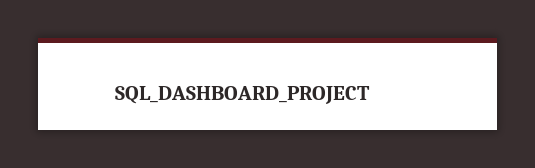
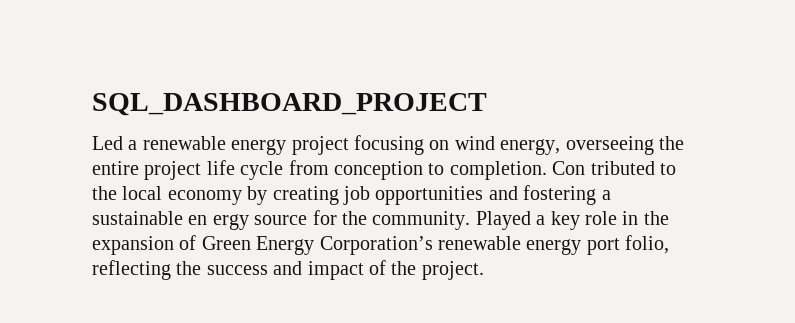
+ Led a renewable energy project focusing on wind energy, overseeing the entire project life cycle from conception to completion. Con tributed to the local economy by creating job opportunities and fostering a sustainable en ergy source for the community. Played a key role in the expansion of Green Energy Corporation’s renewable energy port folio, reflecting the success and impact of the project.

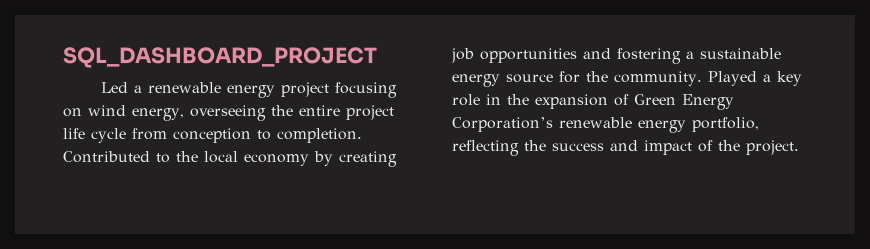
- Con tributed to the local economy by creating job opportunities and fostering a sustainable en ergy source for the community.
+ Contributed to the local economy by creating job opportunities and fostering a sustainable energy source for the community.
- Played a key role in the expansion of Green Energy Corporation’s renewable energy port folio, reflecting the success and impact of the project.
+ Played a key role in the expansion of Green Energy Corporation’s renewable energy portfolio, reflecting the success and impact of the project.

